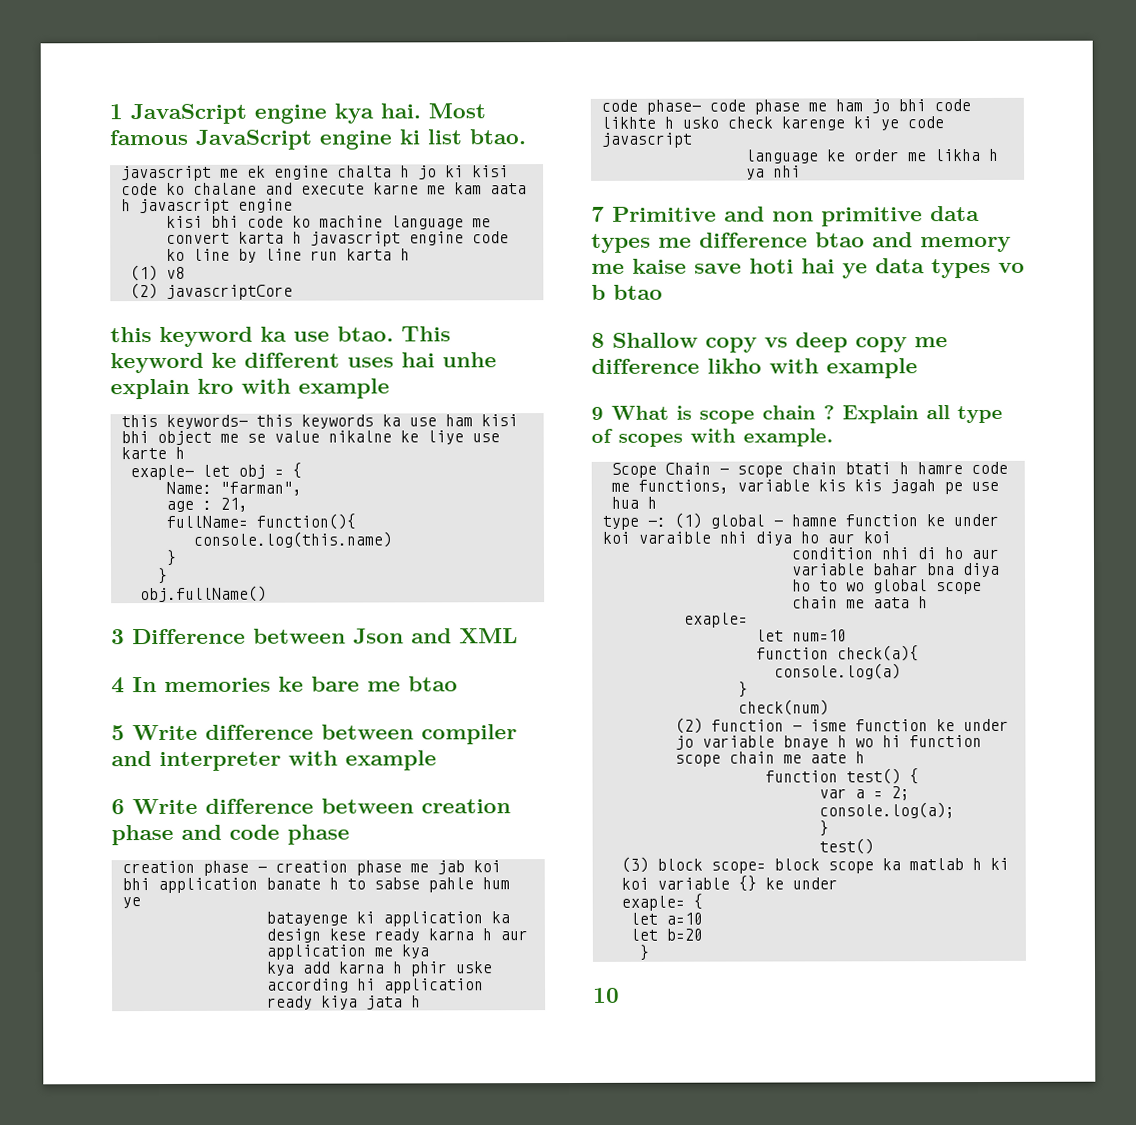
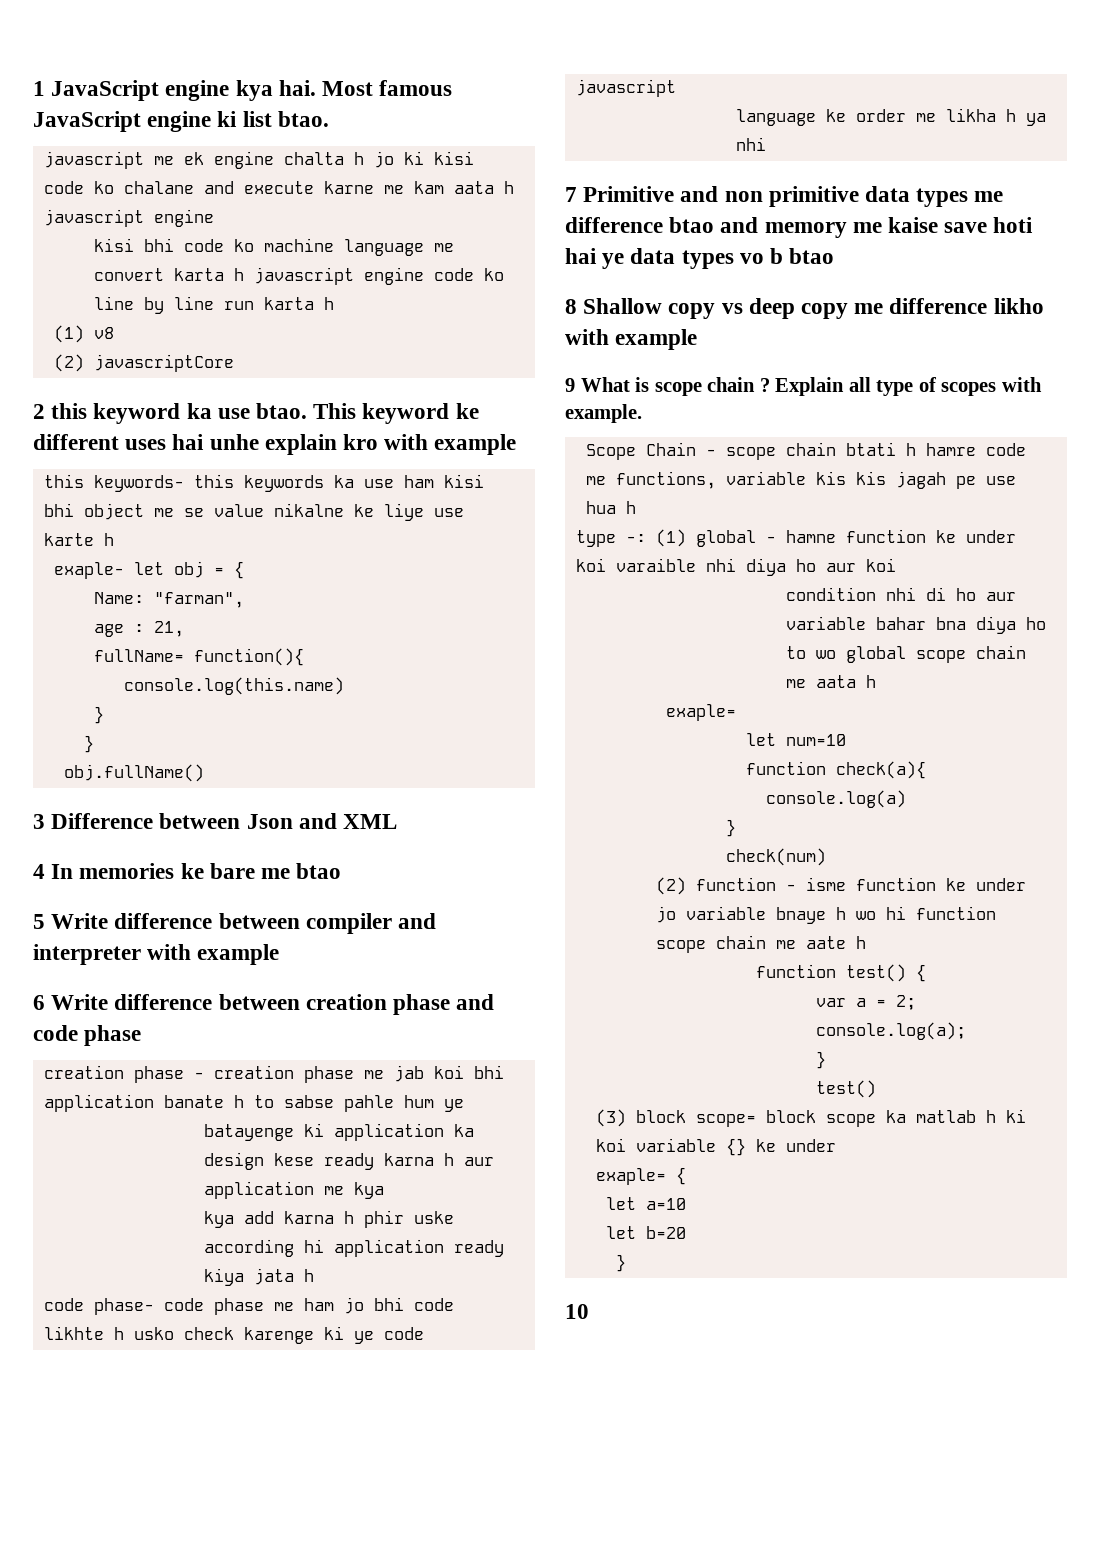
- this keyword ka use btao.
+ 2 this keyword ka use btao.

